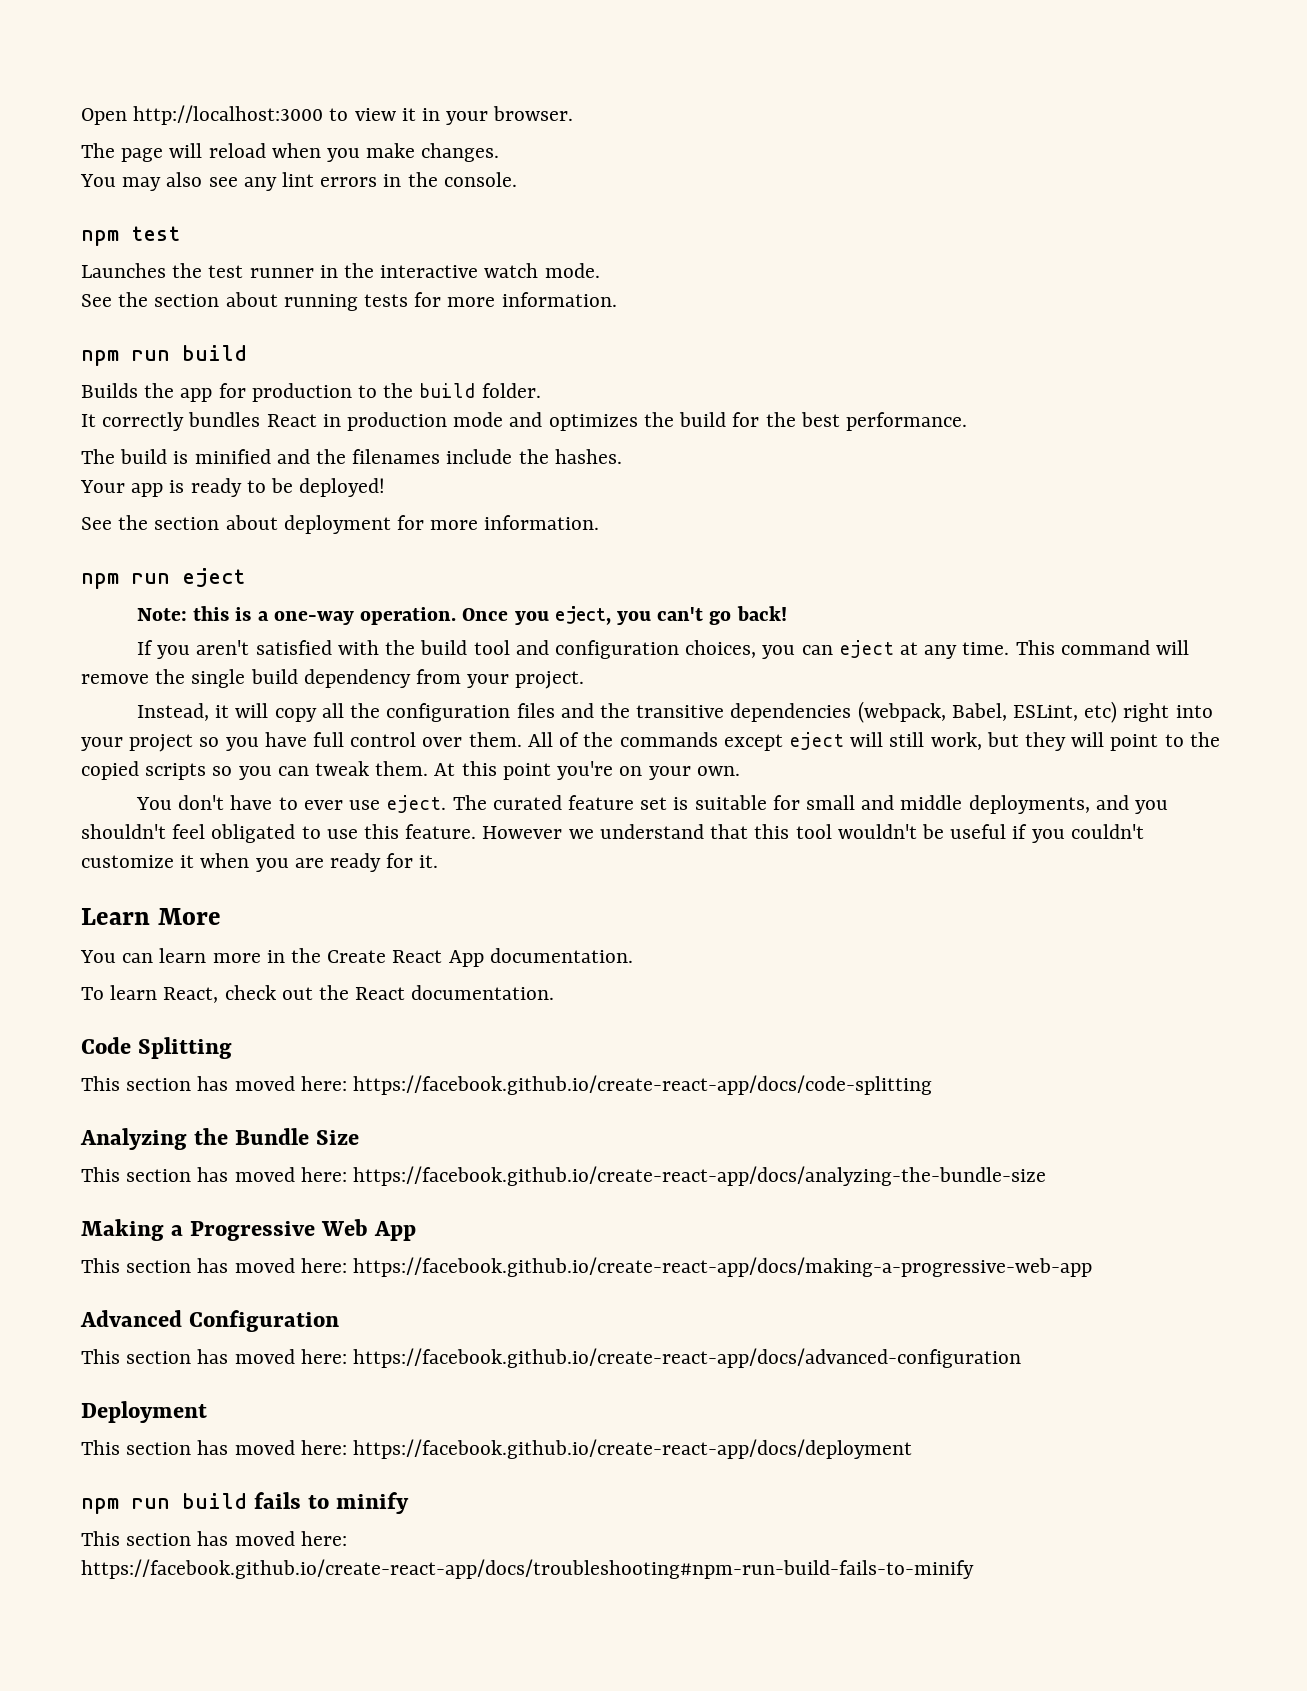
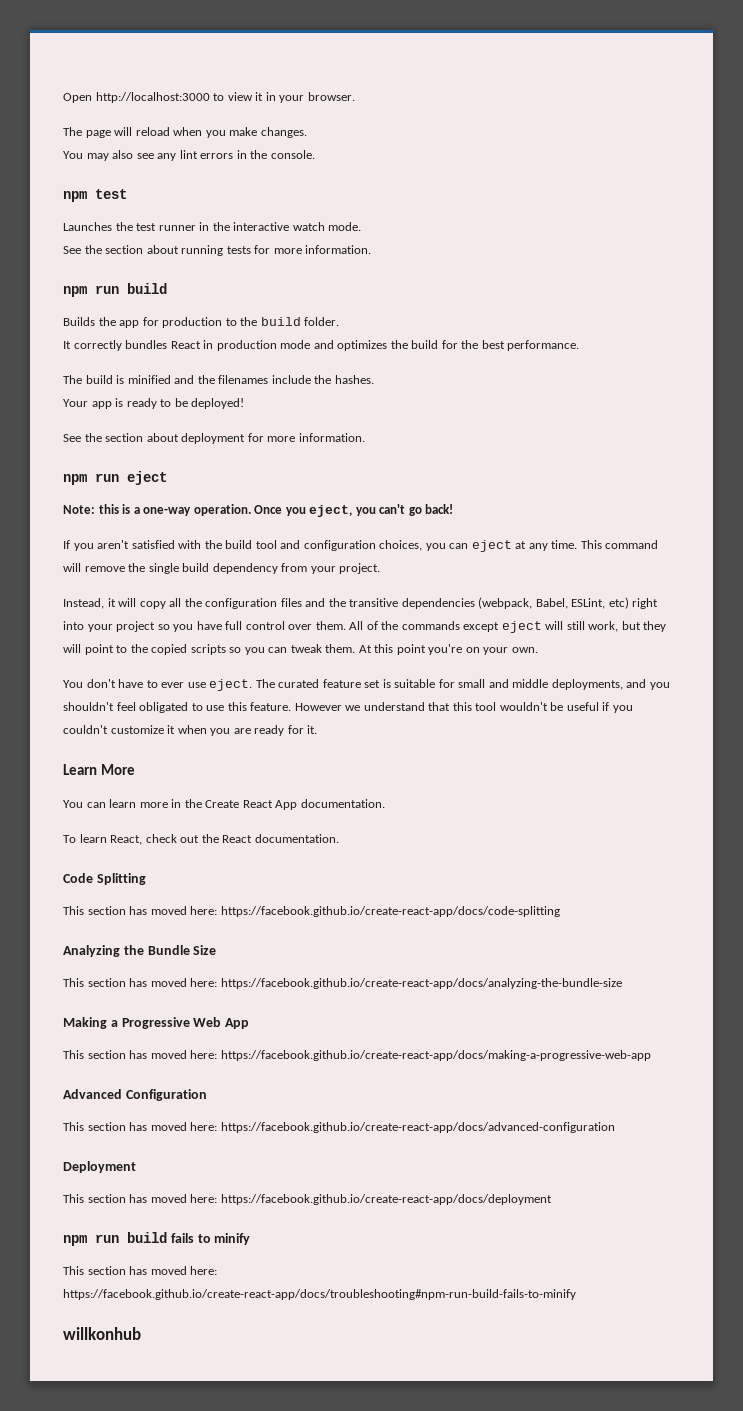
+ willkonhub

